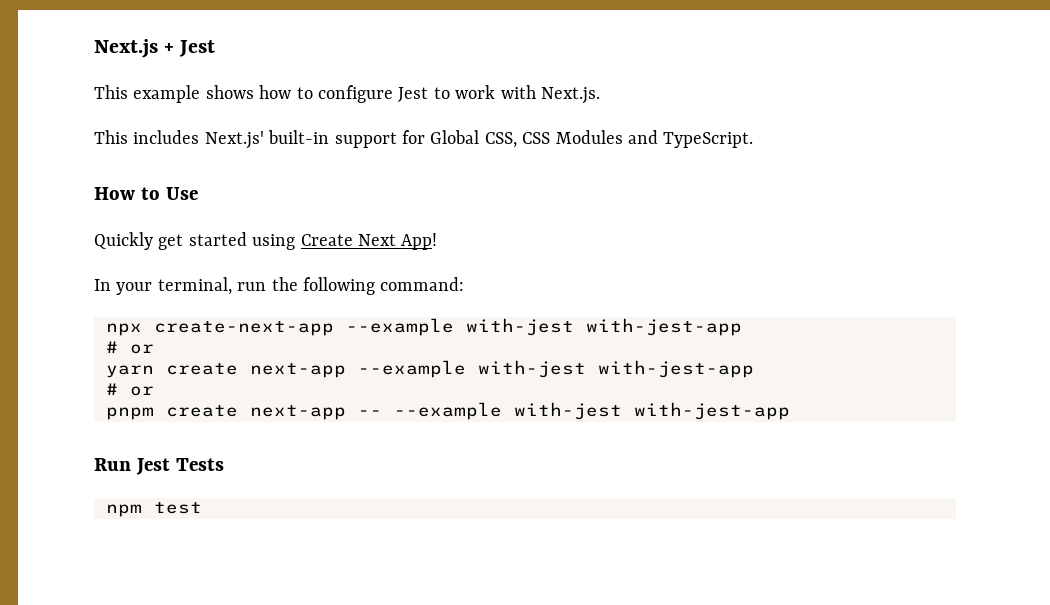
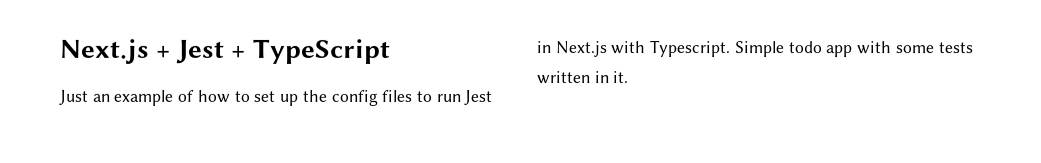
- Next.js + Jest
- This example shows how to configure Jest to work with Next.js.
- This includes Next.js' built-in support for Global CSS, CSS Modules and TypeScript.
- How to Use
- Quickly get started using Create Next App!
- In your terminal, run the following command:
- npx create-next-app --example with-jest with-jest-app
- # or
- yarn create next-app --example with-jest with-jest-app
- # or
- pnpm create next-app -- --example with-jest with-jest-app
- Run Jest Tests
- npm test
+ Next.js + Jest + TypeScript
+ Just an example of how to set up the config files to run Jest in Next.js with Typescript. Simple todo app with some tests written in it.

